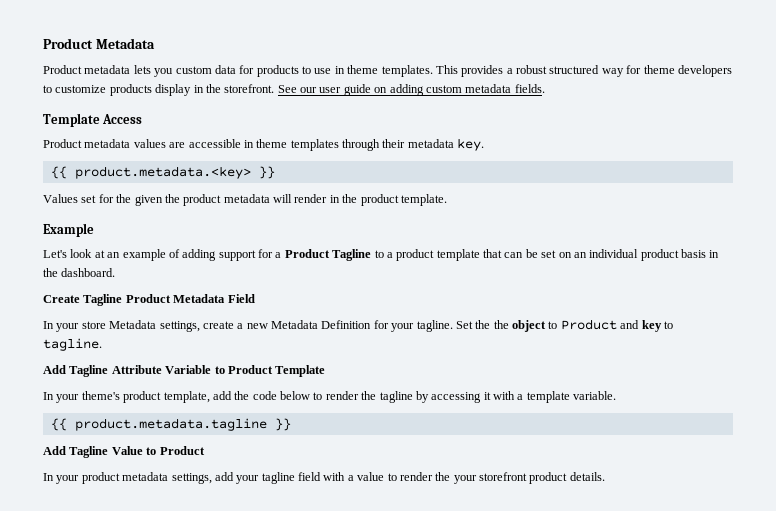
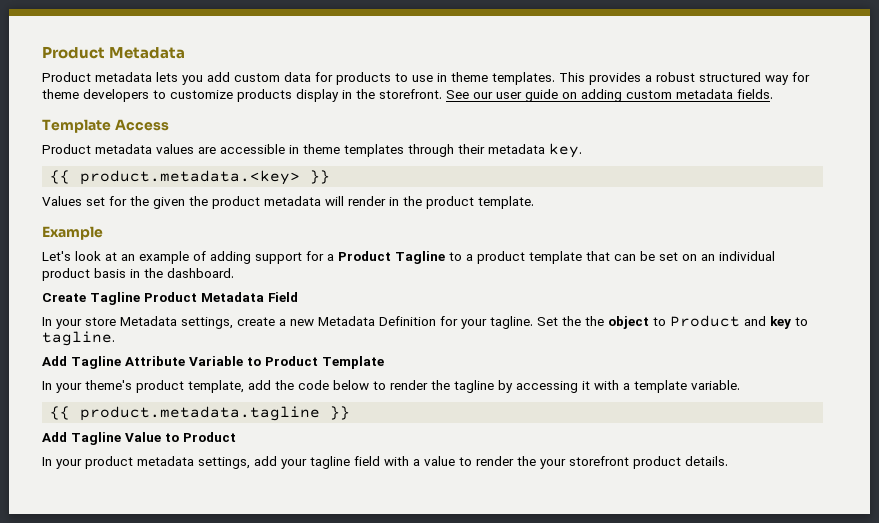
- Product metadata lets you custom data for products to use in theme templates.
+ Product metadata lets you add custom data for products to use in theme templates.

